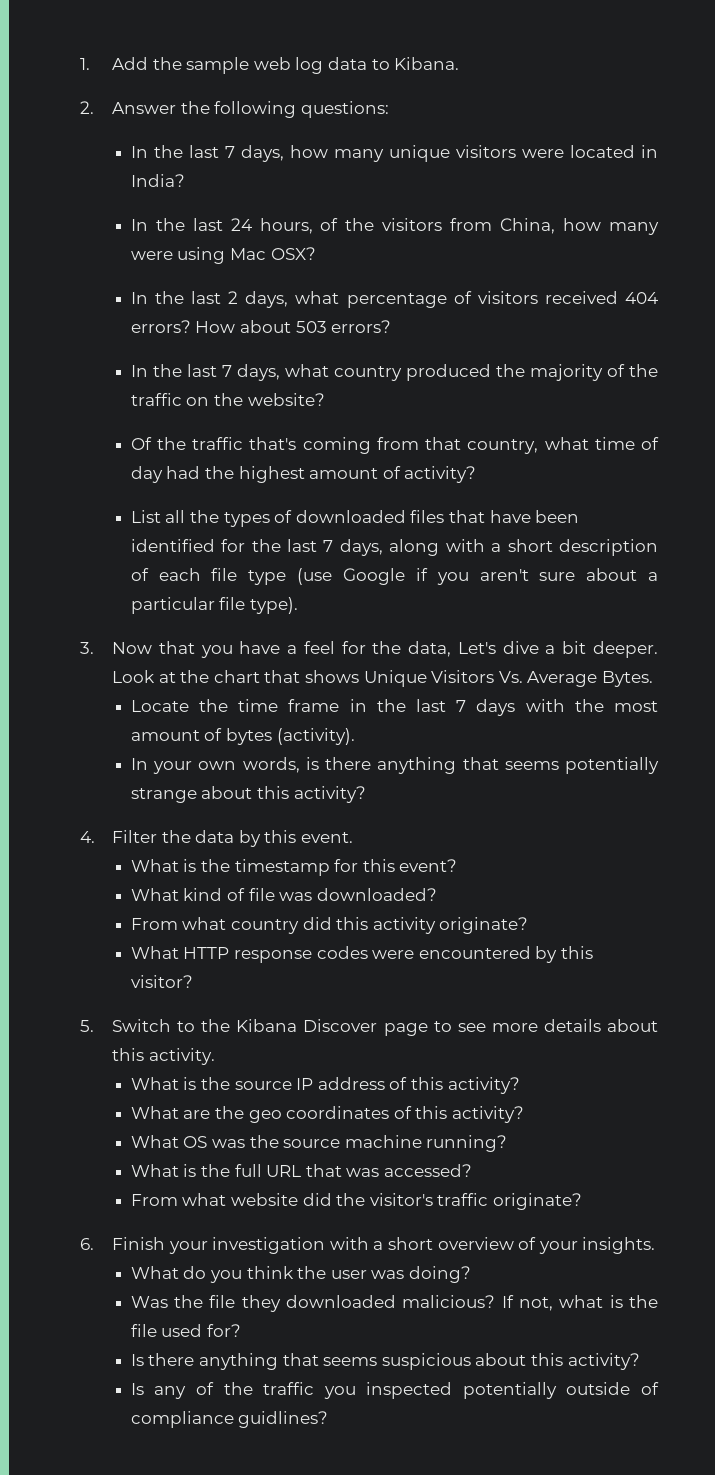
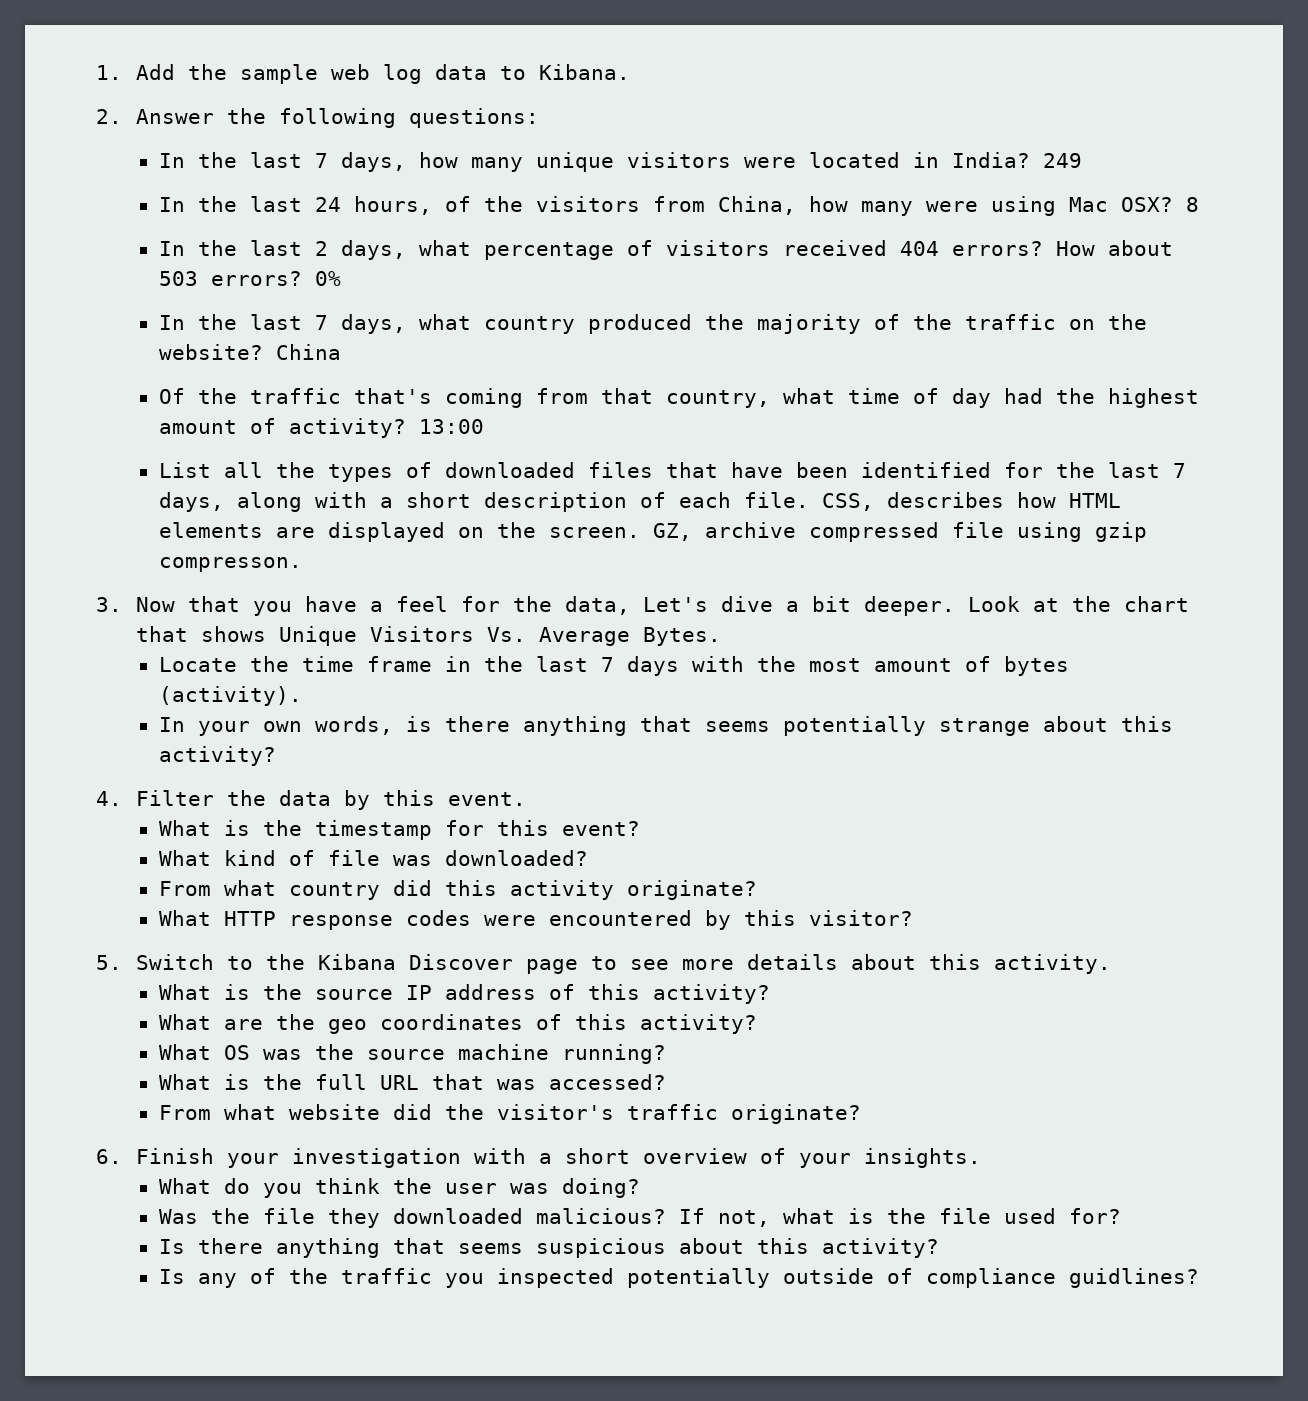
+ 249
+ 8
+ 0%
+ China
+ 13:00
- List all the types of downloaded files that have been identified for the last 7 days, along with a short description of each file type (use Google if you aren't sure about a particular file type).
+ List all the types of downloaded files that have been identified for the last 7 days, along with a short description of each file. CSS, describes how HTML elements are displayed on the screen. GZ, archive compressed file using gzip compresson.

